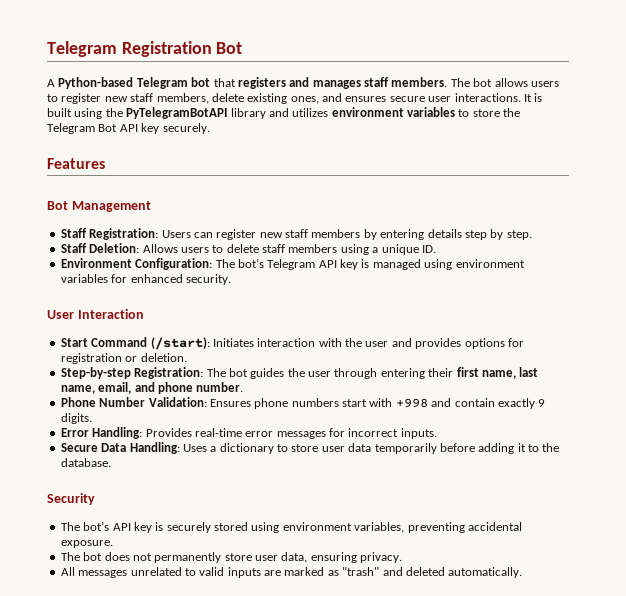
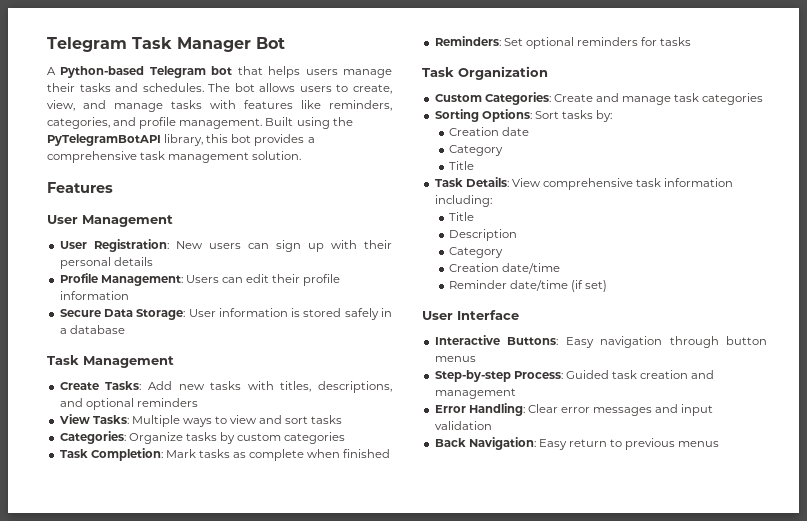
- Telegram Registration Bot
+ Telegram Task Manager Bot
- A Python-based Telegram bot that registers and manages staff members.
+ A Python-based Telegram bot that helps users manage their tasks and schedules.
- The bot allows users to register new staff members, delete existing ones, and ensures secure user interactions. It is built using the PyTelegramBotAPI library and utilizes environment variables to store the Telegram Bot API key securely.
+ The bot allows users to create, view, and manage tasks with features like reminders, categories, and profile management. Built using the PyTelegramBotAPI library, this bot provides a comprehensive task management solution.
- Bot Management
- Staff Registration: Users can register new staff members by entering details step by step.
- Staff Deletion: Allows users to delete staff members using a unique ID.
- Environment Configuration: The bot’s Telegram API key is managed using environment variables for enhanced security.
- User Interaction
- Start Command (/start): Initiates interaction with the user and provides options for registration or deletion.
- Step-by-step Registration: The bot guides the user through entering their first name, last name, email, and phone number.
- Phone Number Validation: Ensures phone numbers start with +998 and contain exactly 9 digits.
- Error Handling: Provides real-time error messages for incorrect inputs.
- Secure Data Handling: Uses a dictionary to store user data temporarily before adding it to the database.
- Security
- The bot’s API key is securely stored using environment variables, preventing accidental exposure.
- The bot does not permanently store user data, ensuring privacy.
- All messages unrelated to valid inputs are marked as "trash" and deleted automatically.
+ User Management
+ User Registration: New users can sign up with their personal details
+ Profile Management: Users can edit their profile information
+ Secure Data Storage: User information is stored safely in a database
+ Task Management
+ Create Tasks: Add new tasks with titles, descriptions, and optional reminders
+ View Tasks: Multiple ways to view and sort tasks
+ Categories: Organize tasks by custom categories
+ Task Completion: Mark tasks as complete when finished
+ Reminders: Set optional reminders for tasks
+ Task Organization
+ Custom Categories: Create and manage task categories
+ Sorting Options: Sort tasks by:
+ Creation date
+ Category
+ Title
+ Task Details: View comprehensive task information including:
+ Title
+ Description
+ Category
+ Creation date/time
+ Reminder date/time (if set)
+ User Interface
+ Interactive Buttons: Easy navigation through button menus
+ Step-by-step Process: Guided task creation and management
+ Error Handling: Clear error messages and input validation
+ Back Navigation: Easy return to previous menus

